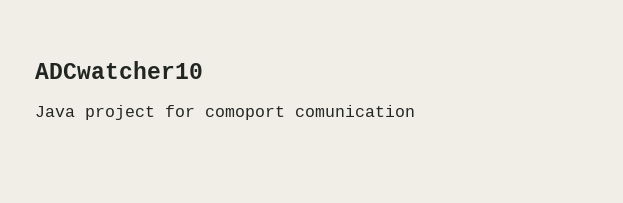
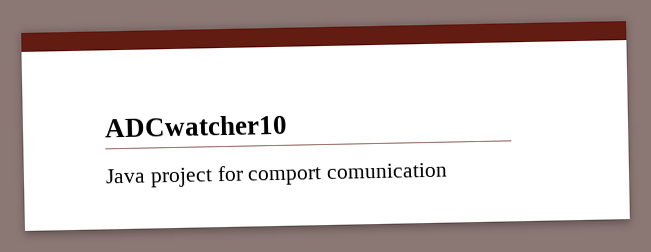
- Java project for comoport comunication
+ Java project for comport comunication

